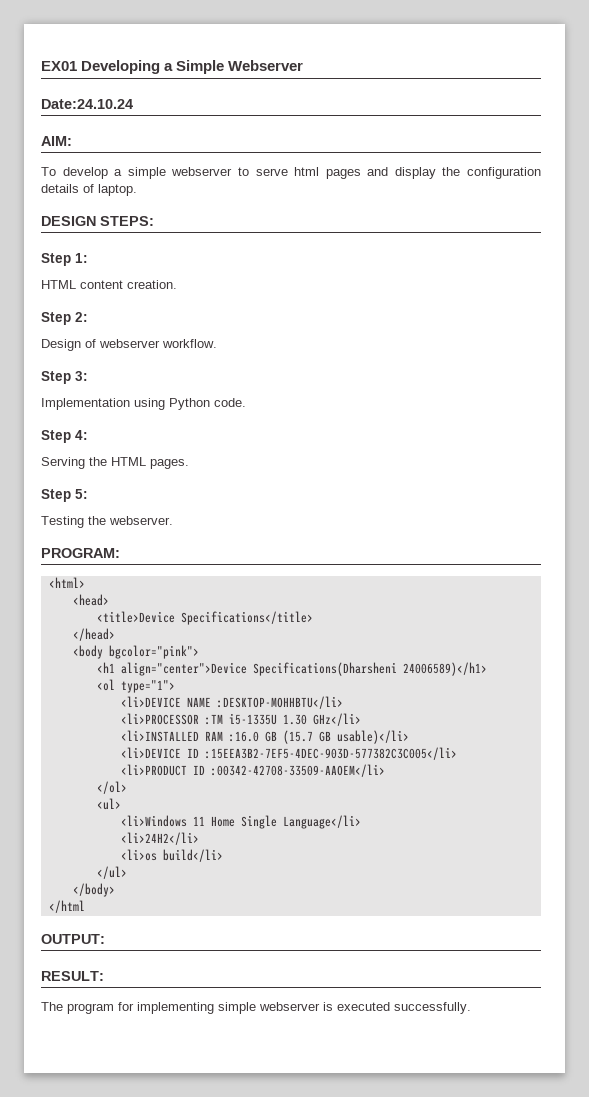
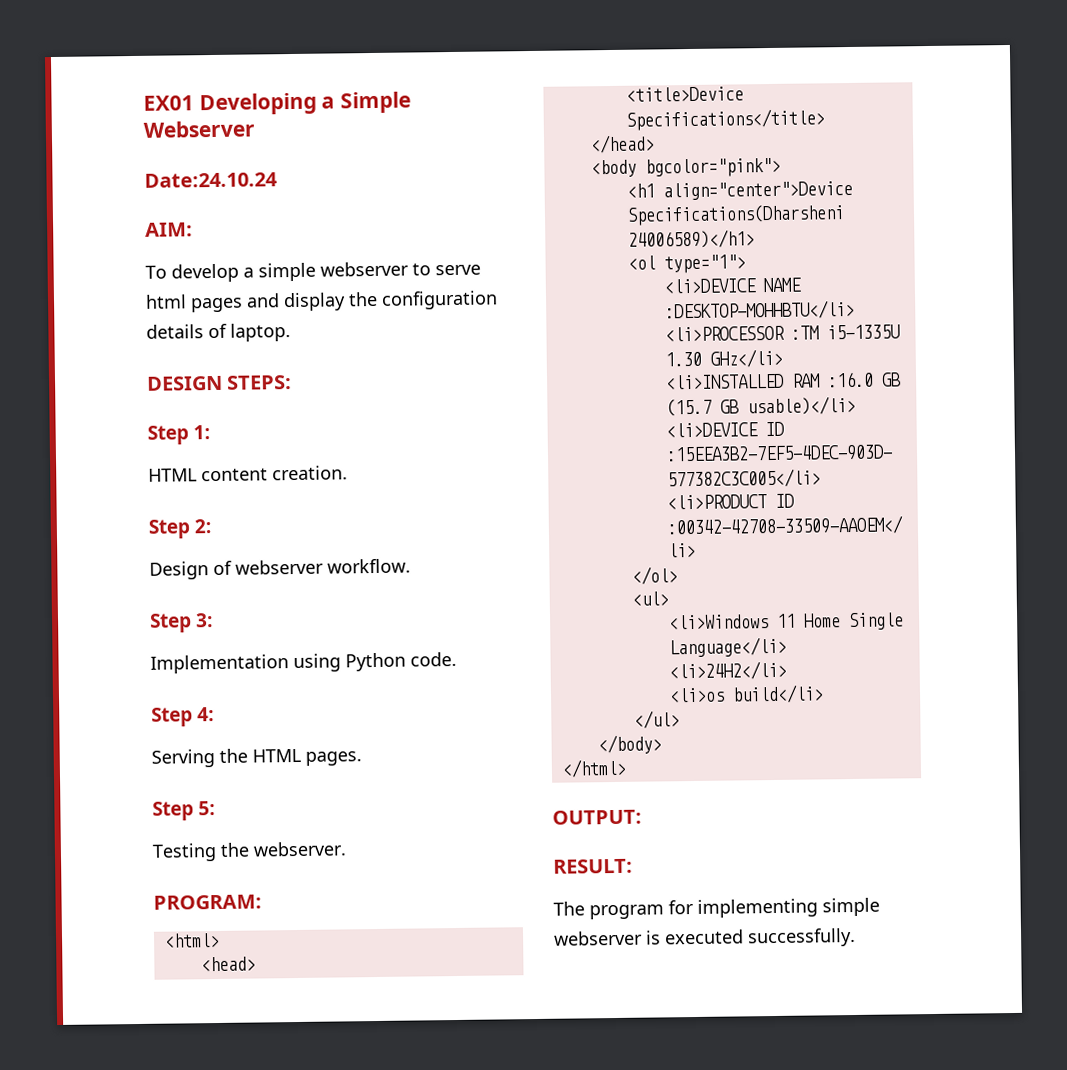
- </html
+ </html>

